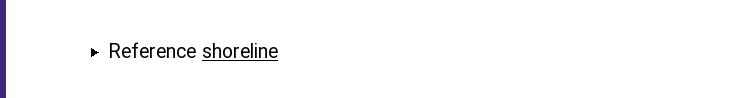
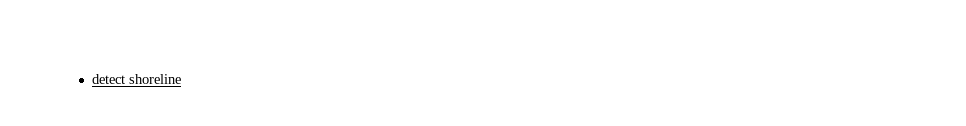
- Reference shoreline
+ detect shoreline

